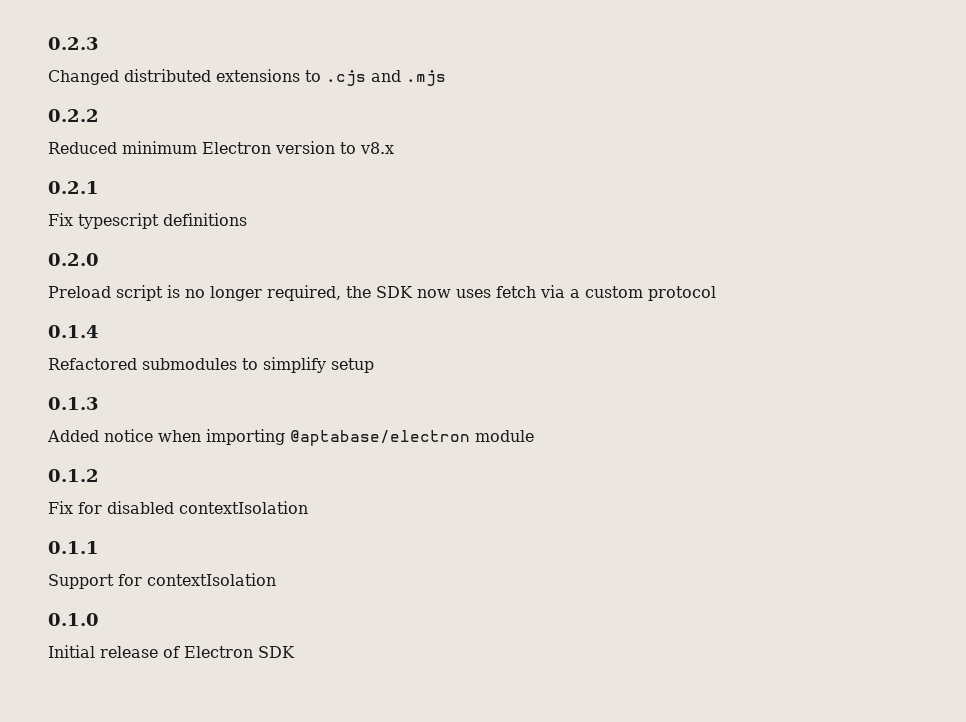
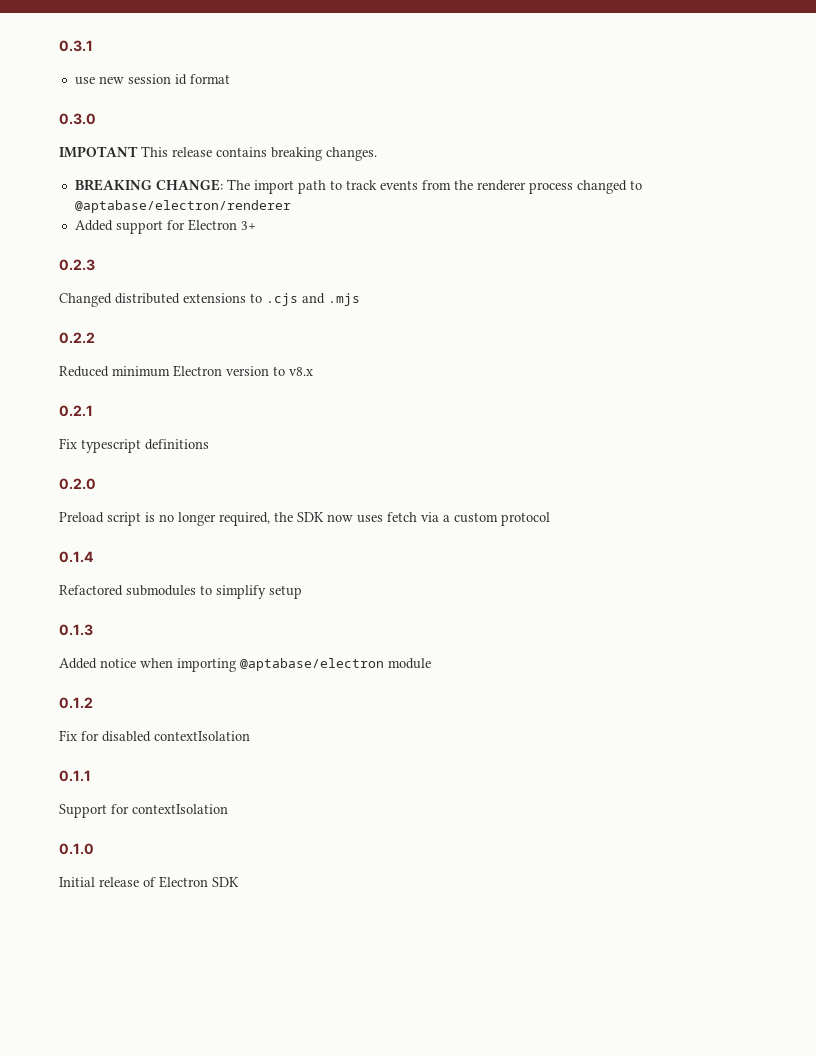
+ 0.3.1
+ use new session id format
+ 0.3.0
+ IMPOTANT This release contains breaking changes.
+ BREAKING CHANGE: The import path to track events from the renderer process changed to @aptabase/electron/renderer
+ Added support for Electron 3+

